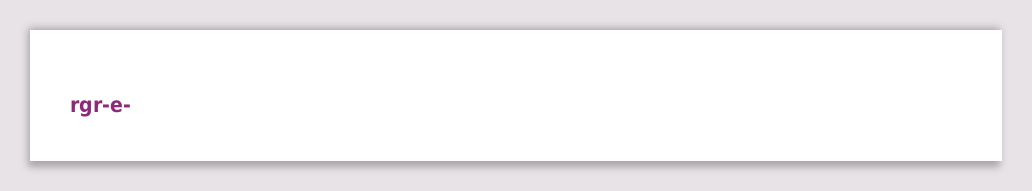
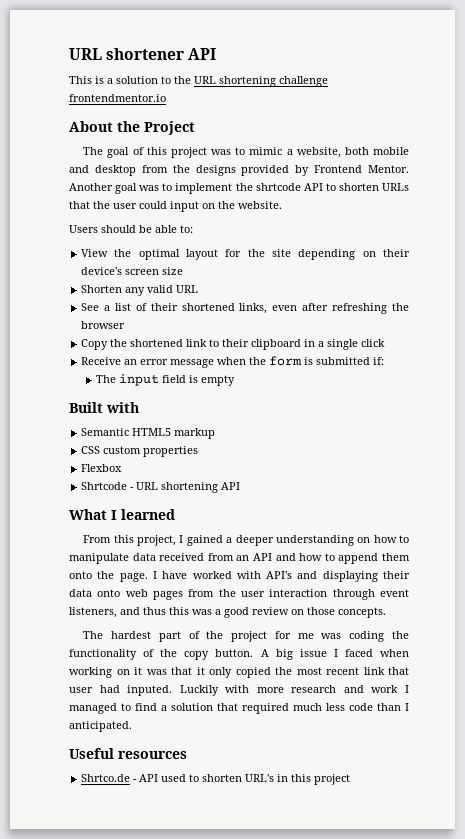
- rgr-e-
+ URL shortener API
+ This is a solution to the URL shortening challenge frontendmentor.io
+ About the Project
+ The goal of this project was to mimic a website, both mobile and desktop from the designs provided by Frontend Mentor. Another goal was to implement the shrtcode API to shorten URLs that the user could input on the website.
+ Users should be able to:
+ View the optimal layout for the site depending on their device's screen size
+ Shorten any valid URL
+ See a list of their shortened links, even after refreshing the browser
+ Copy the shortened link to their clipboard in a single click
+ Receive an error message when the form is submitted if:
+ The input field is empty
+ Built with
+ Semantic HTML5 markup
+ CSS custom properties
+ Flexbox
+ Shrtcode - URL shortening API
+ What I learned
+ From this project, I gained a deeper understanding on how to manipulate data received from an API and how to append them onto the page. I have worked with API's and displaying their data onto web pages from the user interaction through event listeners, and thus this was a good review on those concepts.
+ The hardest part of the project for me was coding the functionality of the copy button. A big issue I faced when working on it was that it only copied the most recent link that user had inputed. Luckily with more research and work I managed to find a solution that required much less code than I anticipated.
+ Useful resources
+ Shrtco.de - API used to shorten URL's in this project

